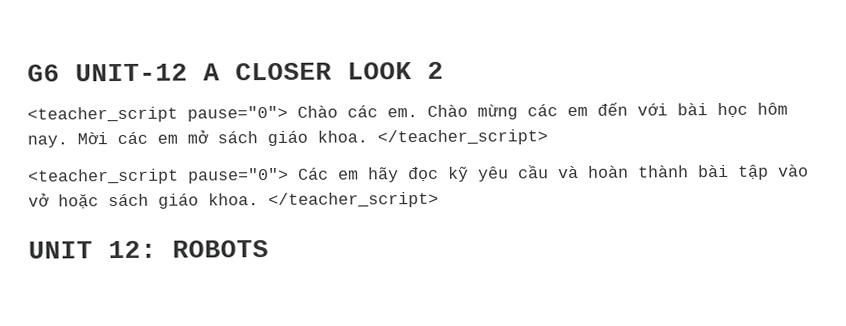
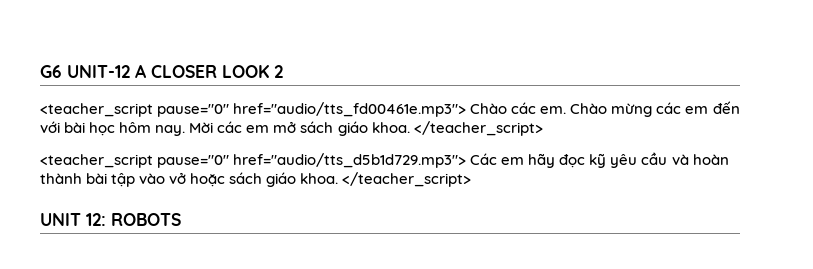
- <teacher_script pause="0"> Chào các em.
+ <teacher_script pause="0" href="audio/tts_fd00461e.mp3"> Chào các em.
- <teacher_script pause="0"> Các em hãy đọc kỹ yêu cầu và hoàn thành bài tập vào vở hoặc sách giáo khoa.
+ <teacher_script pause="0" href="audio/tts_d5b1d729.mp3"> Các em hãy đọc kỹ yêu cầu và hoàn thành bài tập vào vở hoặc sách giáo khoa.

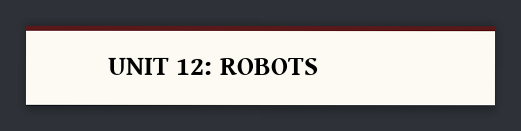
- G6 UNIT-12 A CLOSER LOOK 2
- <teacher_script pause="0" href="audio/tts_fd00461e.mp3"> Chào các em. Chào mừng các em đến với bài học hôm nay. Mời các em mở sách giáo khoa. </teacher_script>
- <teacher_script pause="0" href="audio/tts_d5b1d729.mp3"> Các em hãy đọc kỹ yêu cầu và hoàn thành bài tập vào vở hoặc sách giáo khoa. </teacher_script>

